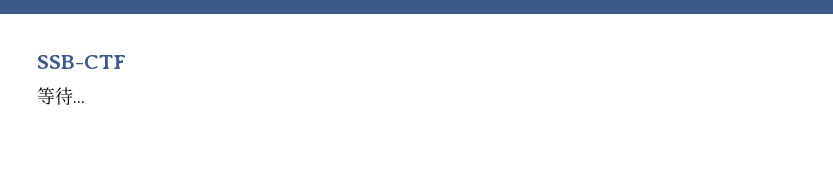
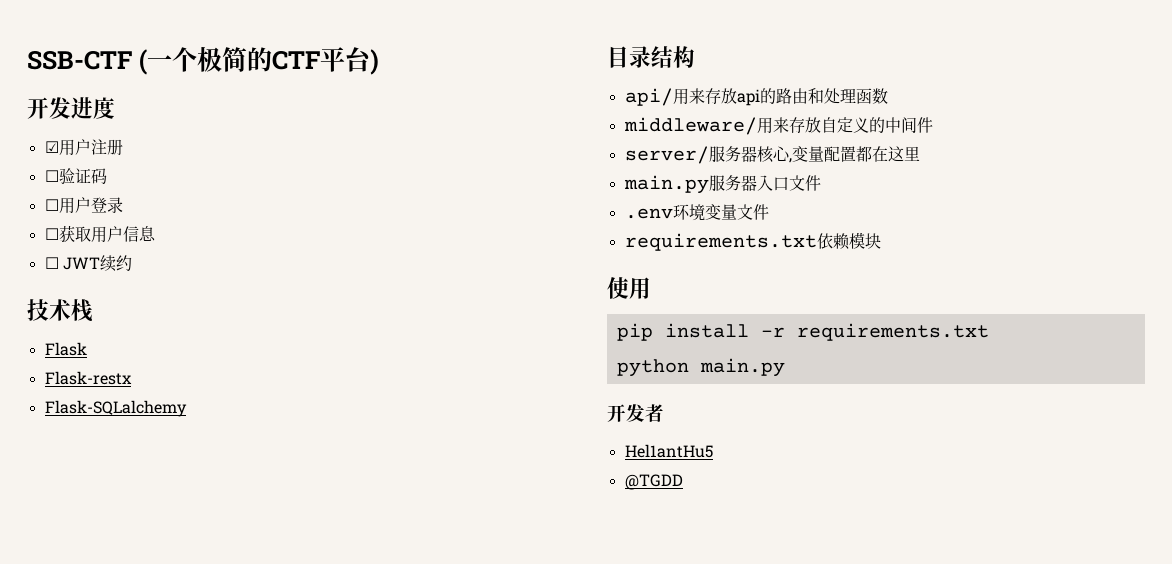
- SSB-CTF
- 等待...
+ SSB-CTF (一个极简的CTF平台)
+ 开发进度
+ ☑用户注册
+ ☐验证码
+ ☐用户登录
+ ☐获取用户信息
+ ☐ JWT续约
+ 技术栈
+ Flask
+ Flask-restx
+ Flask-SQLalchemy
+ 目录结构
+ api/用来存放api的路由和处理函数
+ middleware/用来存放自定义的中间件
+ server/服务器核心,变量配置都在这里
+ main.py服务器入口文件
+ .env环境变量文件
+ requirements.txt依赖模块
+ 使用
+ pip install -r requirements.txt
+ python main.py
+ 开发者
+ Hel1antHu5
+ @TGDD

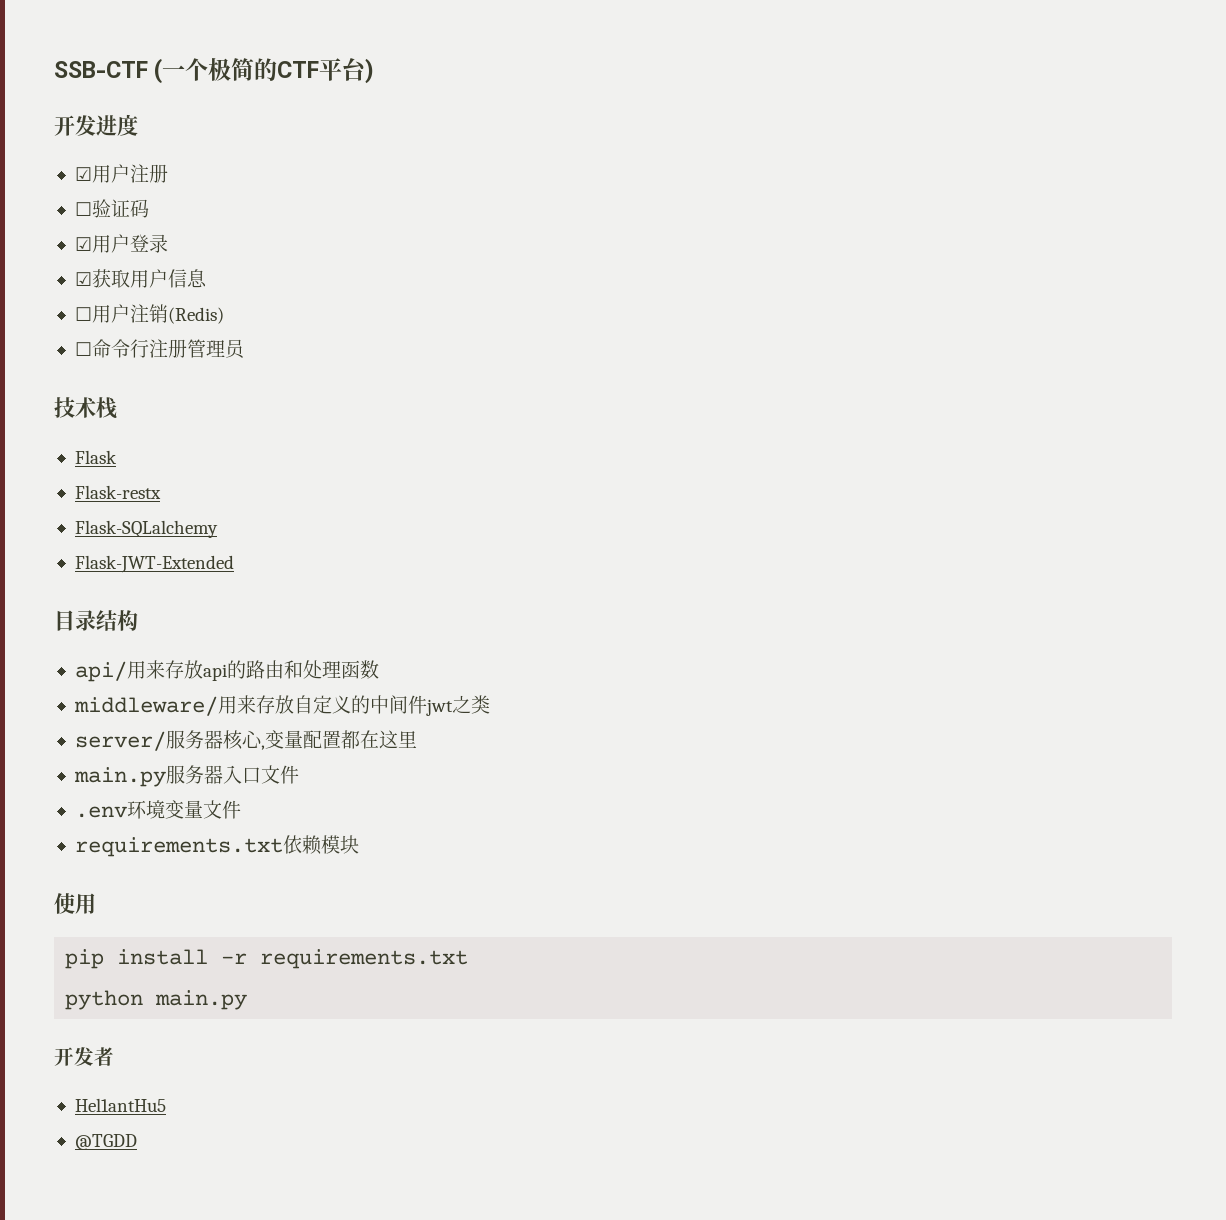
- ☐用户登录
+ ☑用户登录
- ☐获取用户信息
+ ☑获取用户信息
- ☐ JWT续约
+ ☐用户注销(Redis)
+ ☐命令行注册管理员
+ Flask-JWT-Extended
- middleware/用来存放自定义的中间件
+ middleware/用来存放自定义的中间件jwt之类

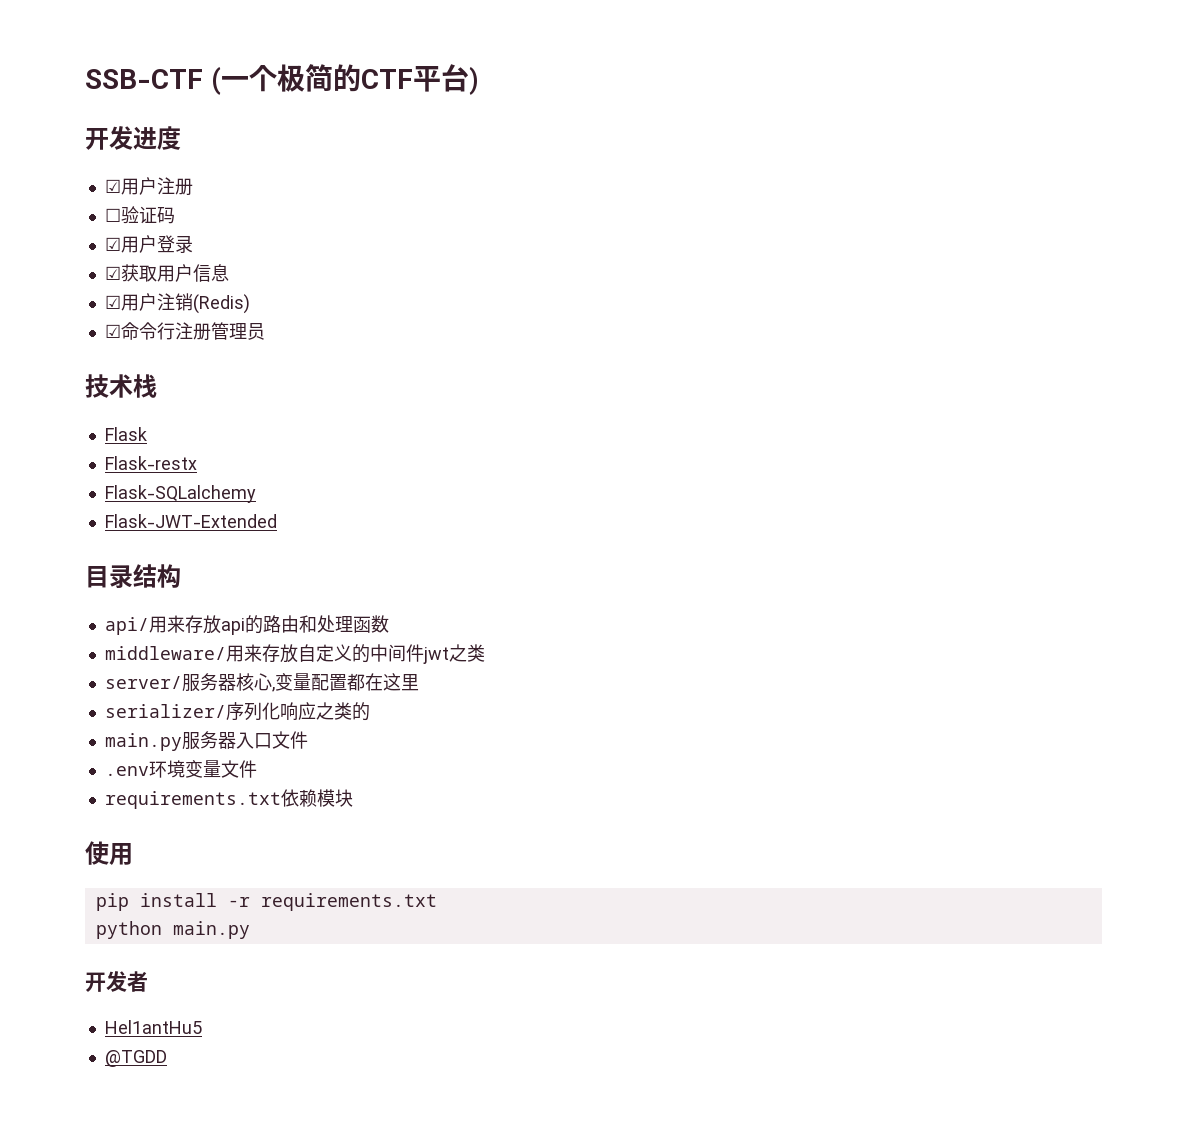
- ☐用户注销(Redis)
+ ☑用户注销(Redis)
- ☐命令行注册管理员
+ ☑命令行注册管理员
+ serializer/序列化响应之类的

